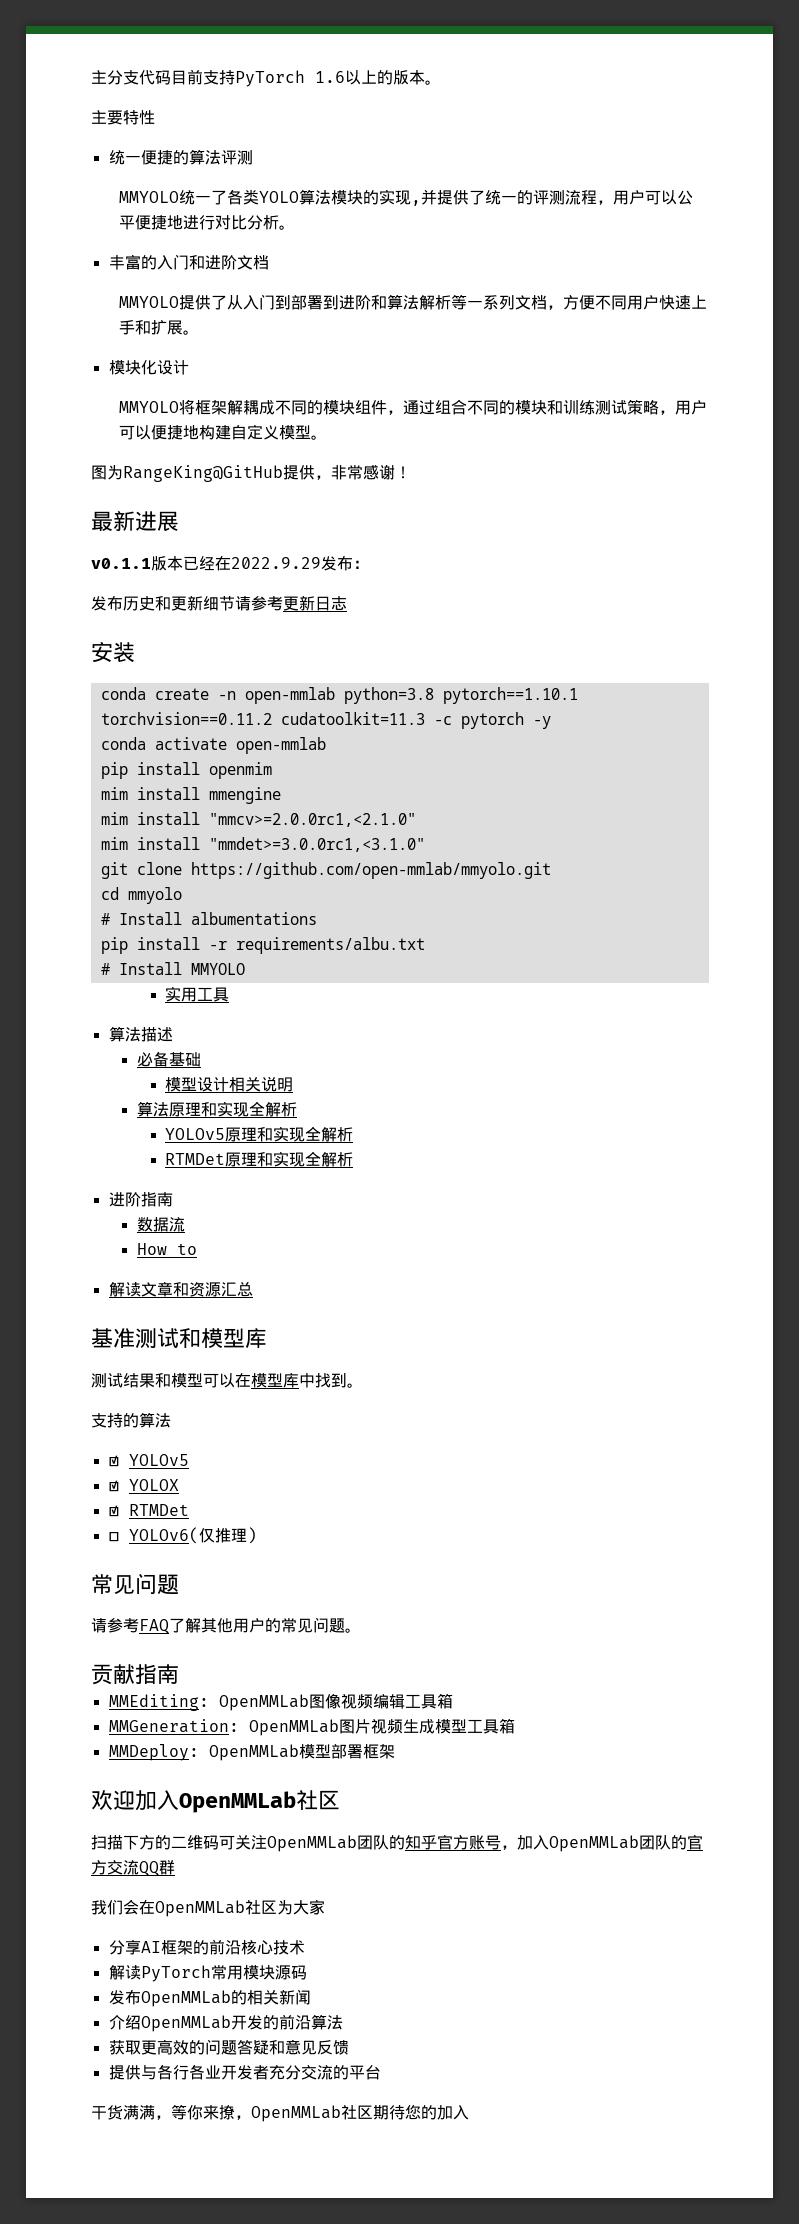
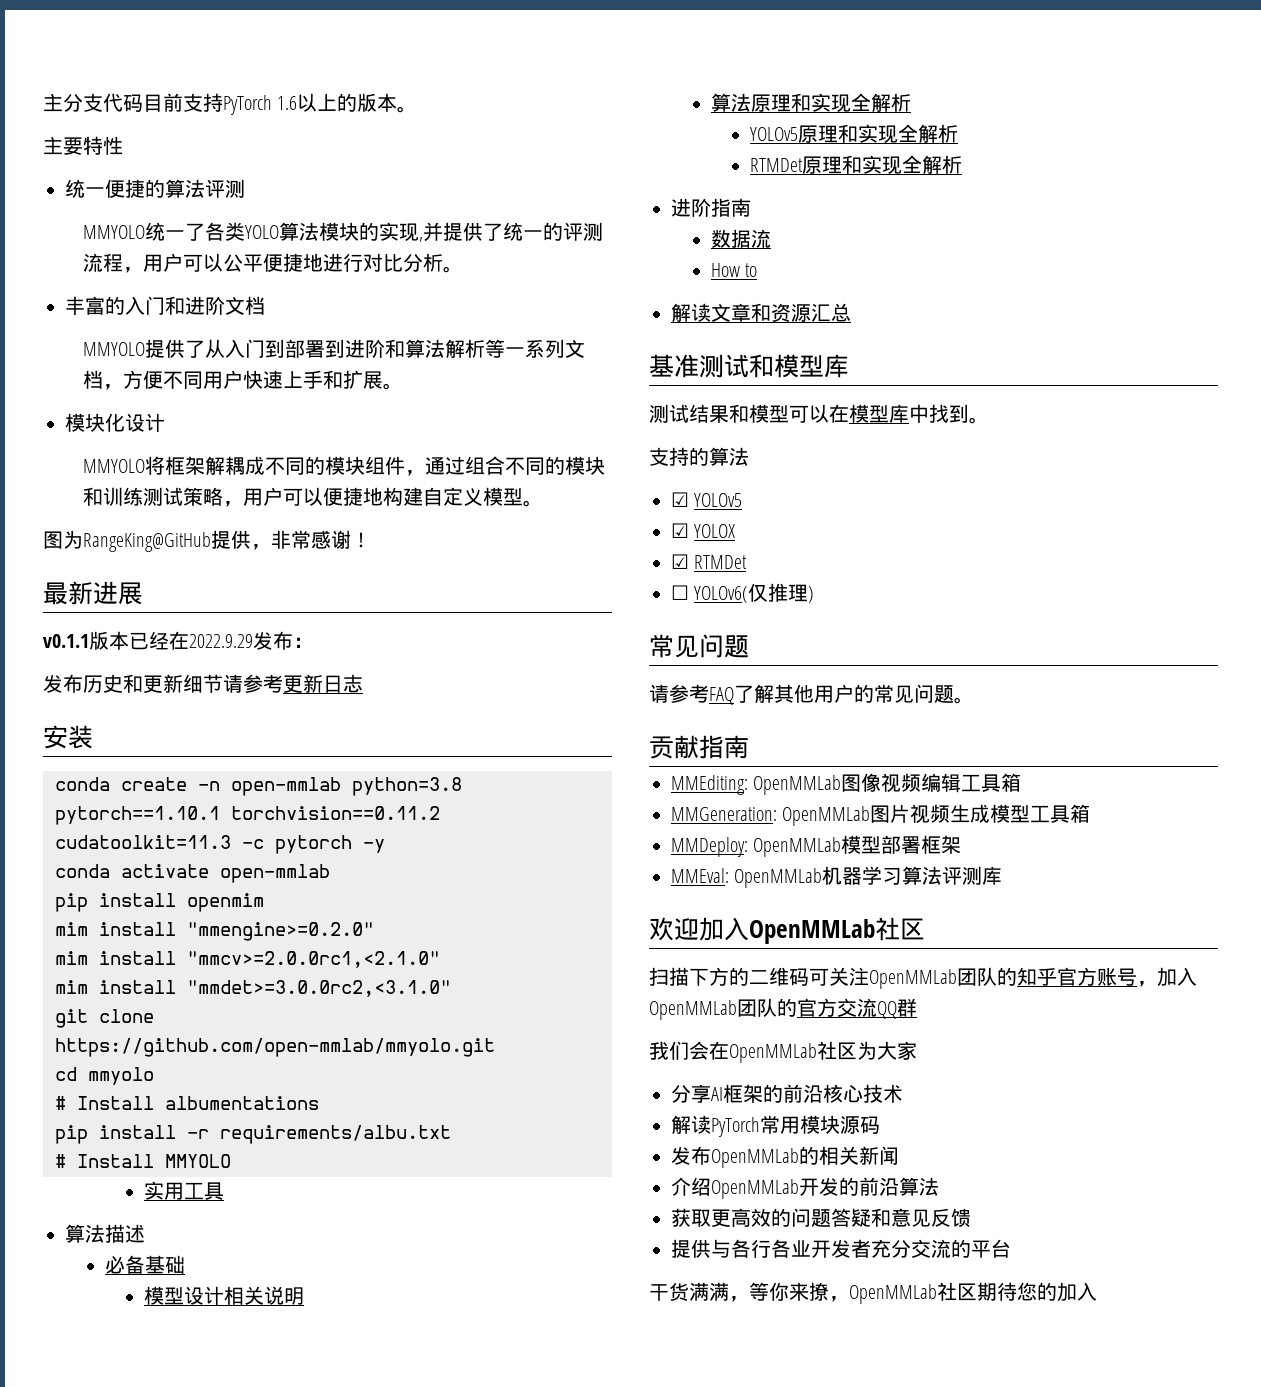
- mim install mmengine
+ mim install "mmengine>=0.2.0"
- mim install "mmdet>=3.0.0rc1,<3.1.0"
+ mim install "mmdet>=3.0.0rc2,<3.1.0"
+ MMEval: OpenMMLab机器学习算法评测库

